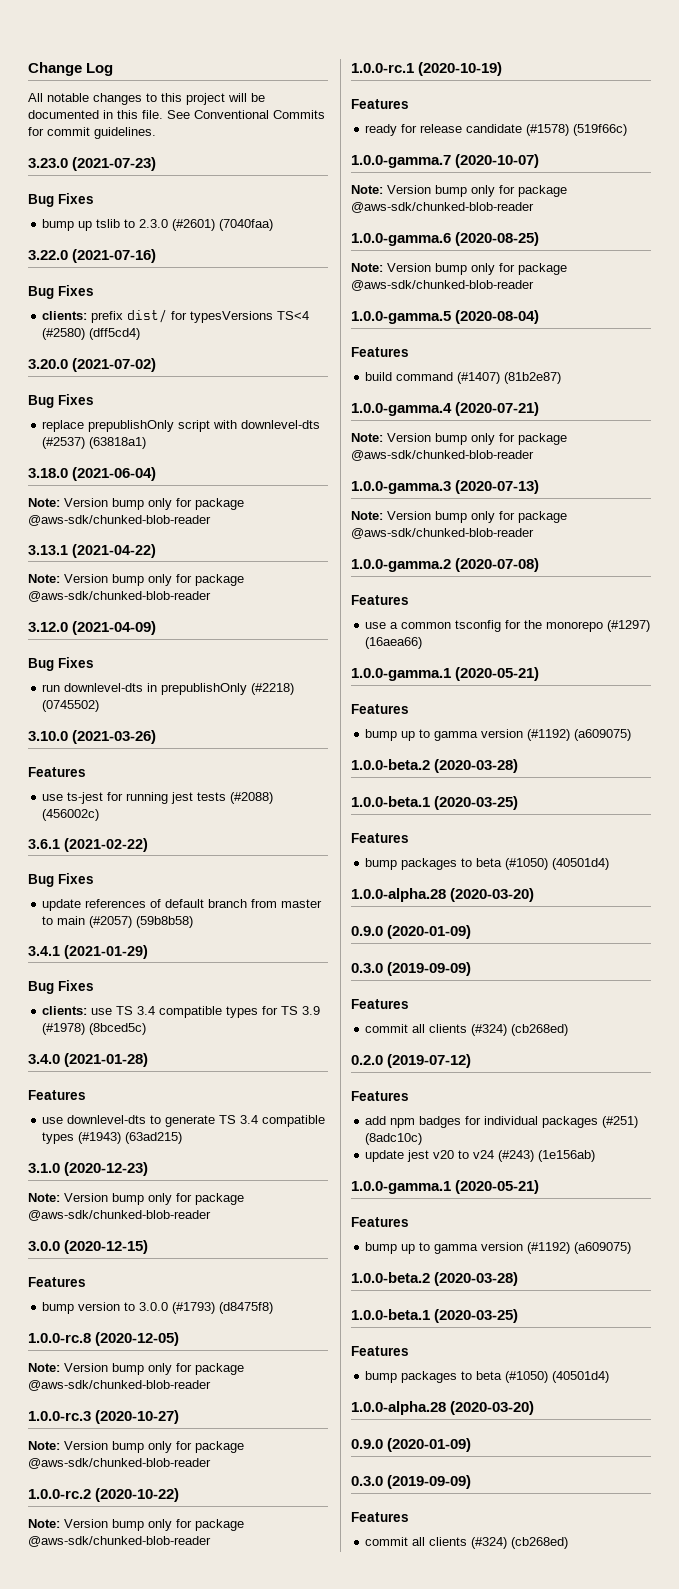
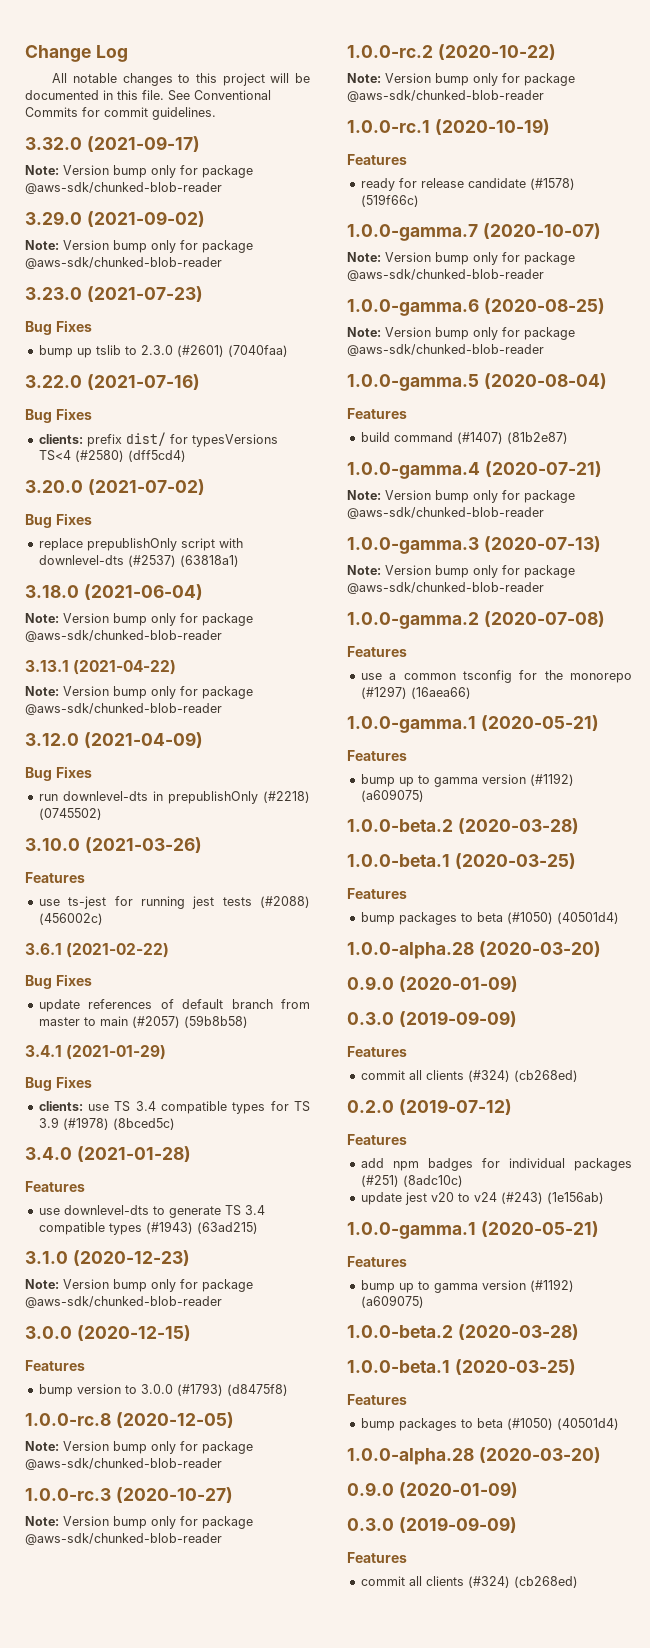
+ 3.32.0 (2021-09-17)
+ Note: Version bump only for package @aws-sdk/chunked-blob-reader
+ 3.29.0 (2021-09-02)
+ Note: Version bump only for package @aws-sdk/chunked-blob-reader

